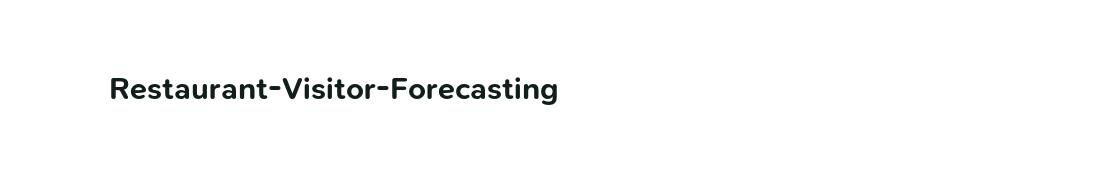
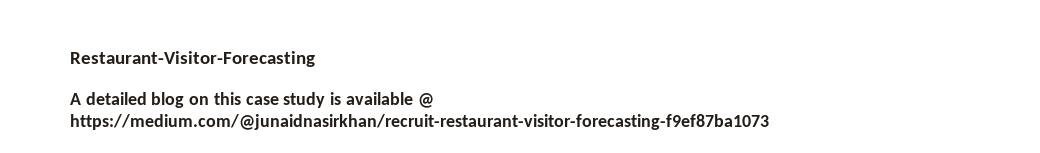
+ A detailed blog on this case study is available @ https://medium.com/@junaidnasirkhan/recruit-restaurant-visitor-forecasting-f9ef87ba1073

